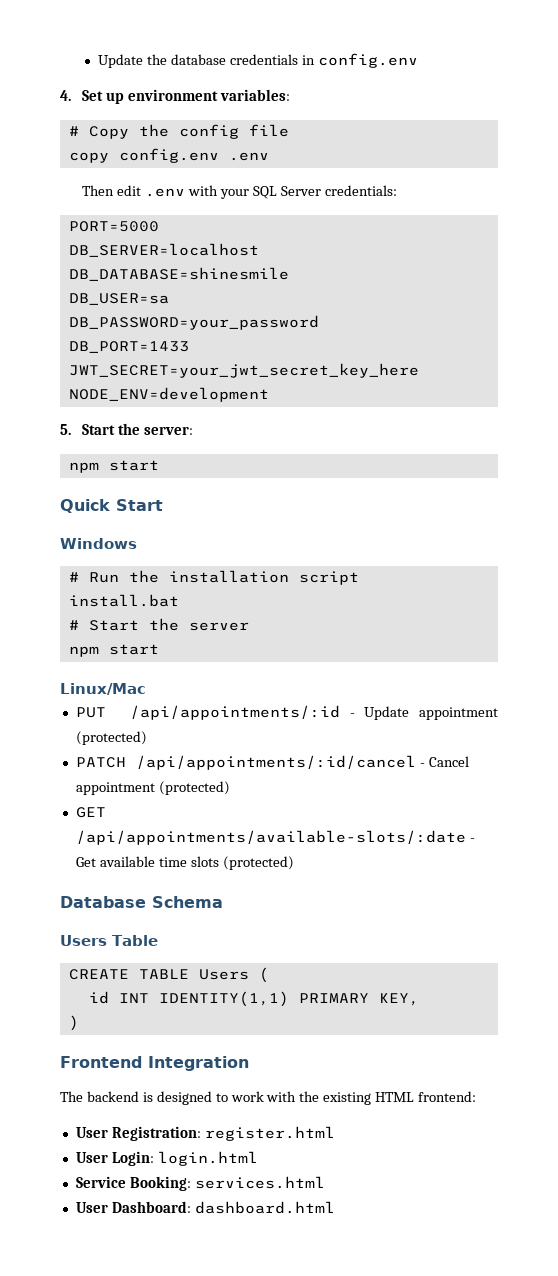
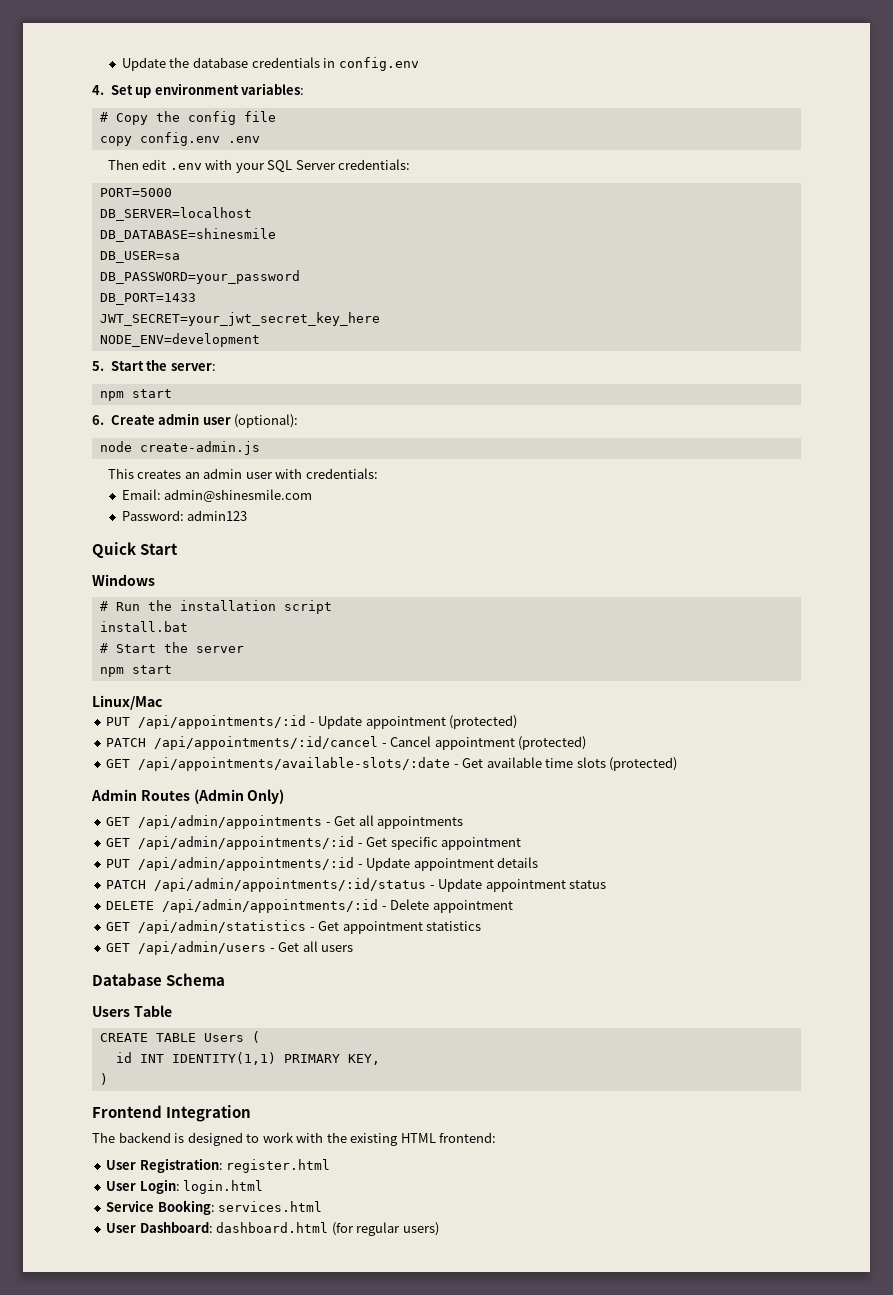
+ 6. Create admin user (optional):
+ node create-admin.js
+ This creates an admin user with credentials:
+ Email: admin@shinesmile.com
+ Password: admin123
+ Admin Routes (Admin Only)
+ GET /api/admin/appointments - Get all appointments
+ GET /api/admin/appointments/:id - Get specific appointment
+ PUT /api/admin/appointments/:id - Update appointment details
+ PATCH /api/admin/appointments/:id/status - Update appointment status
+ DELETE /api/admin/appointments/:id - Delete appointment
+ GET /api/admin/statistics - Get appointment statistics
+ GET /api/admin/users - Get all users
- User Dashboard: dashboard.html
+ User Dashboard: dashboard.html (for regular users)

